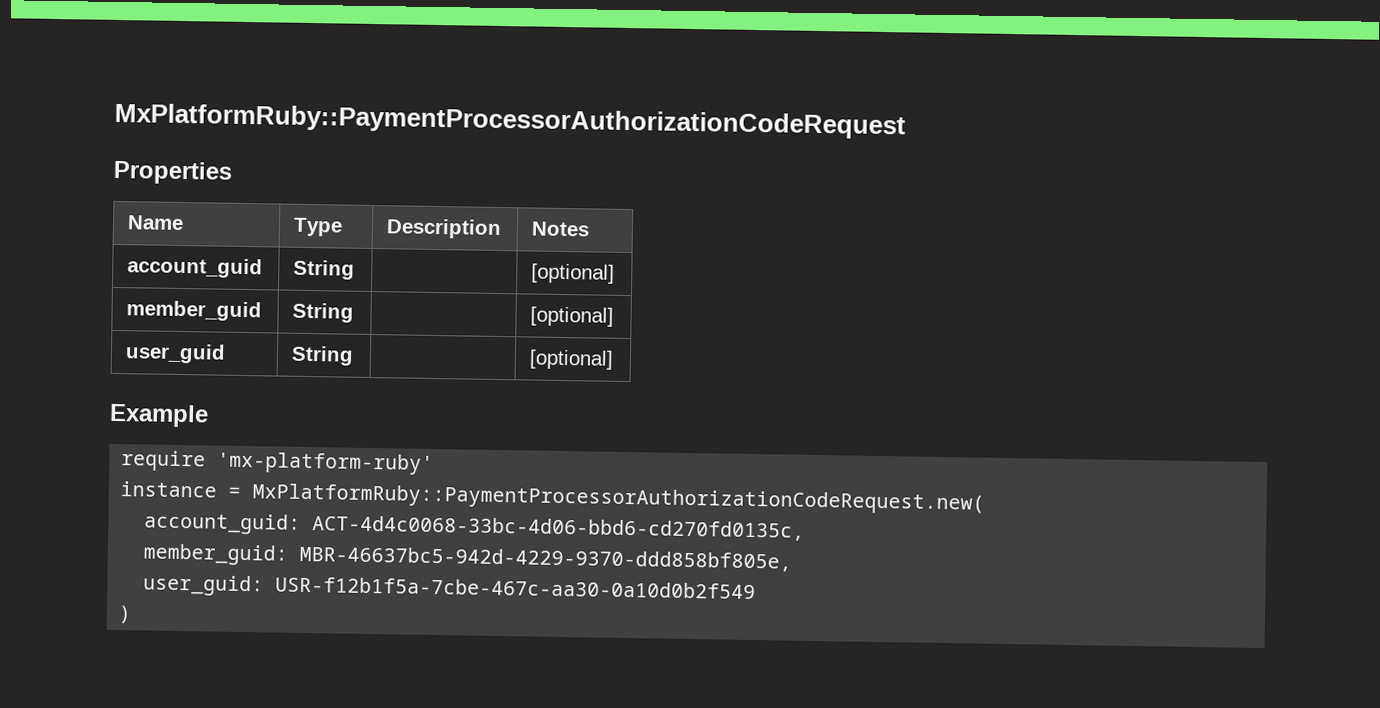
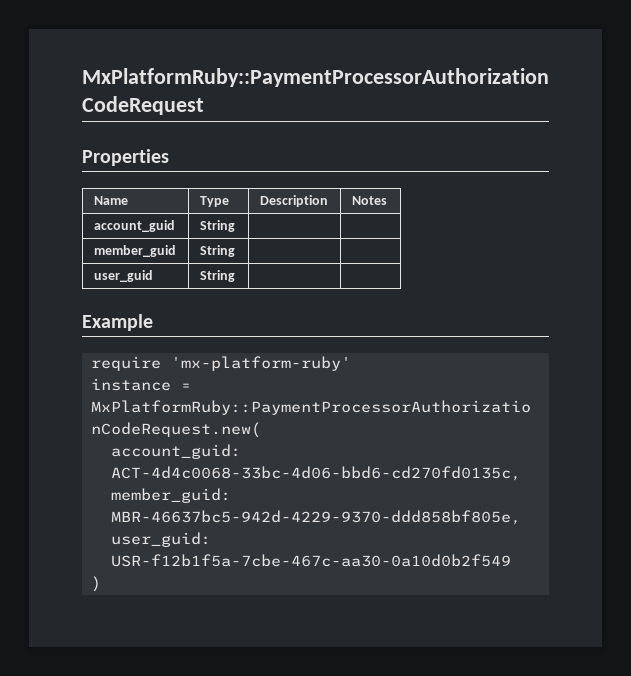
- account_guid | String | | [optional]
+ account_guid | String | |
- member_guid | String | | [optional]
+ member_guid | String | |
- user_guid | String | | [optional]
+ user_guid | String | |

